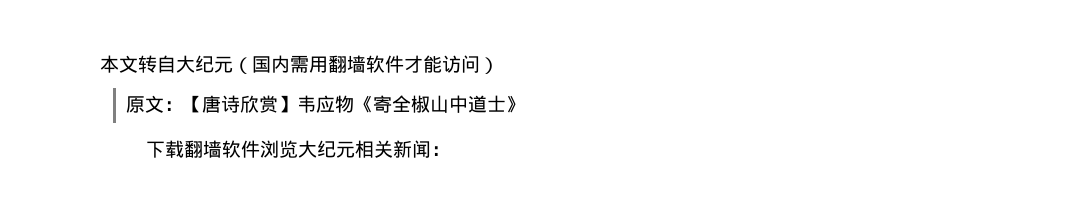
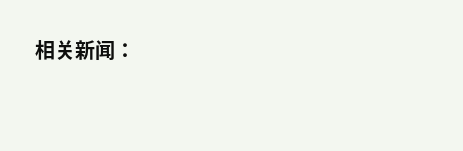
- 本文转自大纪元（国内需用翻墙软件才能访问）
- 原文：【唐诗欣赏】韦应物《寄全椒山中道士》
- 下载翻墙软件浏览大纪元相关新闻：
+ 相关新闻：

